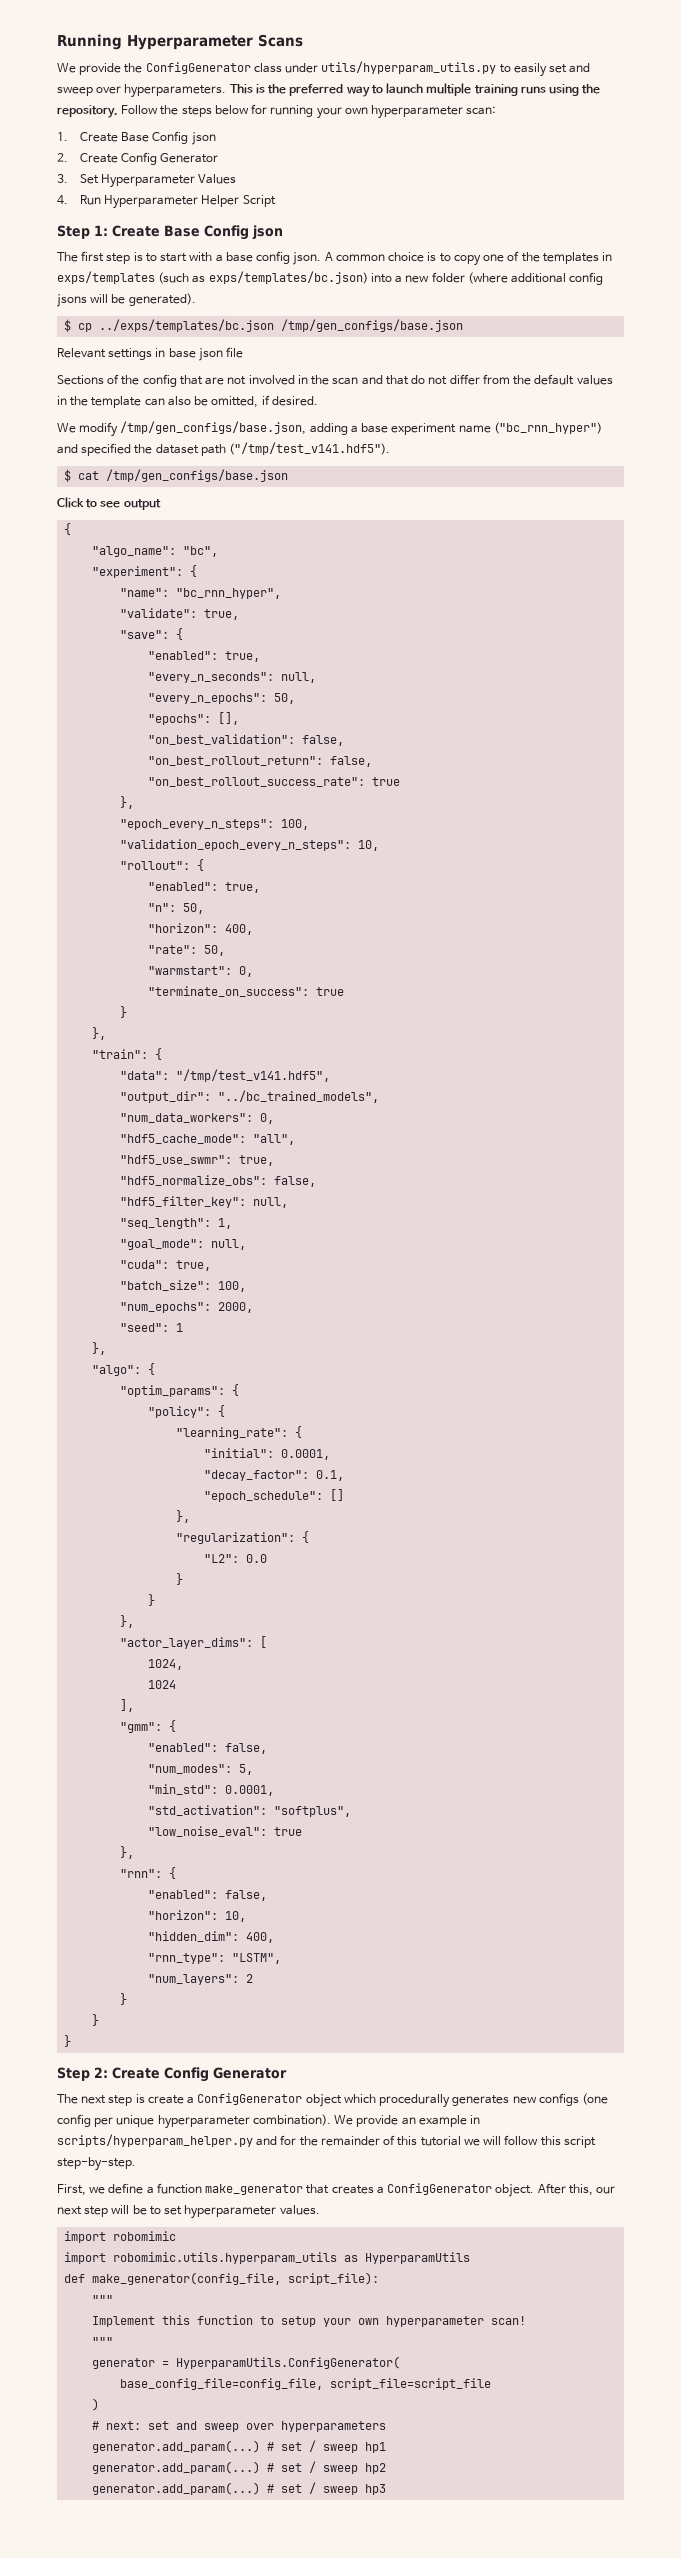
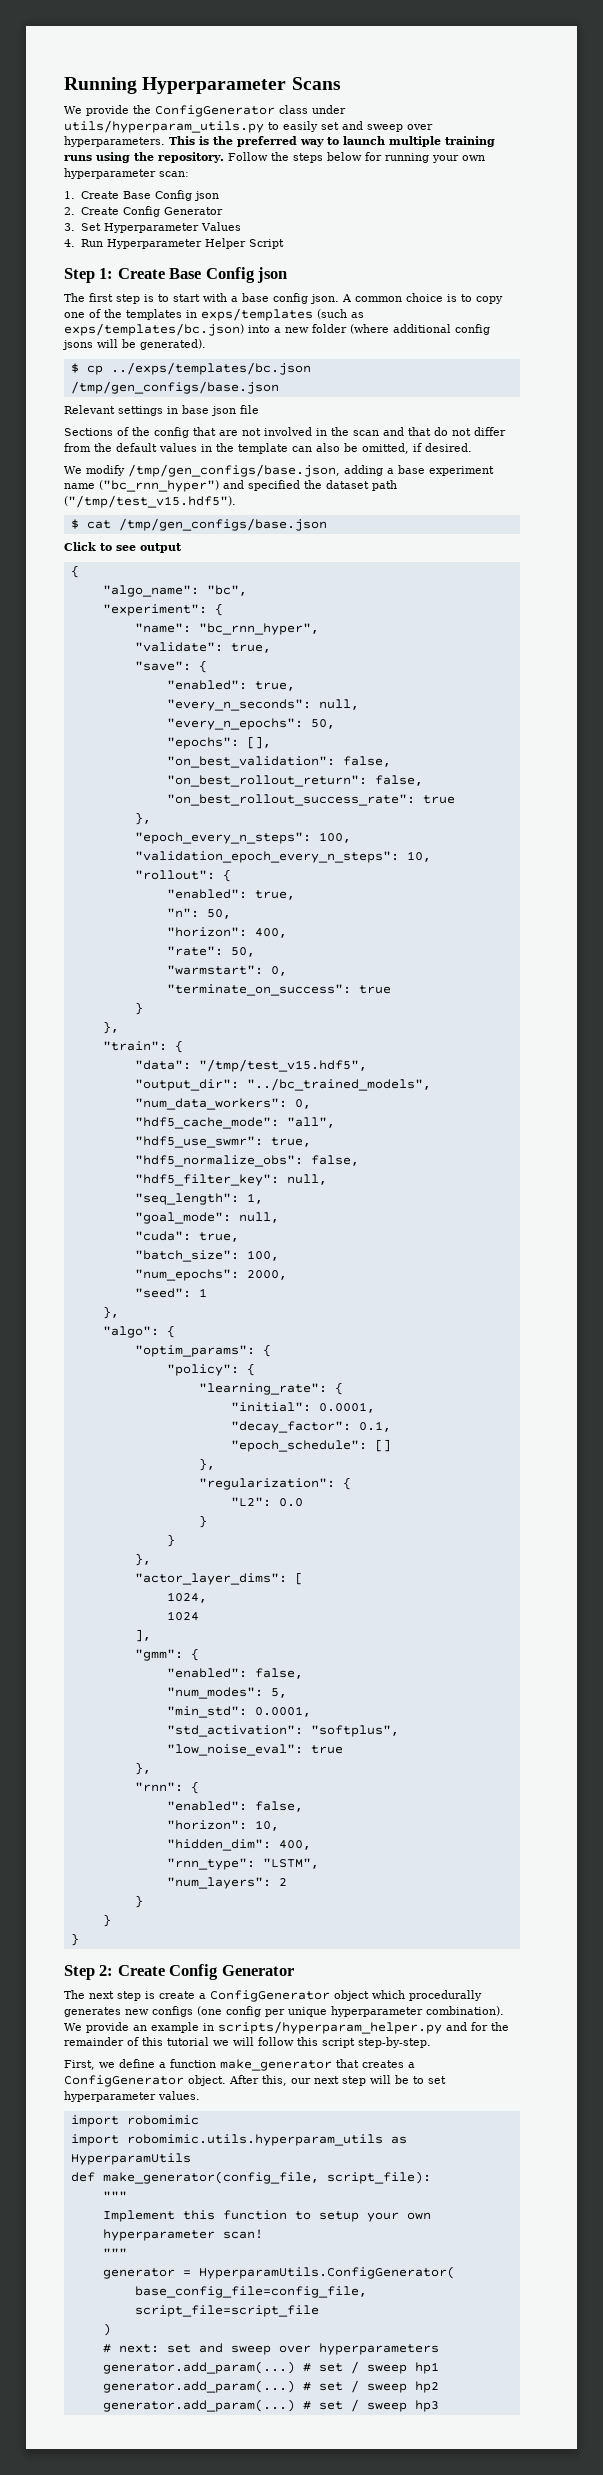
- We modify /tmp/gen_configs/base.json, adding a base experiment name ("bc_rnn_hyper") and specified the dataset path ("/tmp/test_v141.hdf5").
+ We modify /tmp/gen_configs/base.json, adding a base experiment name ("bc_rnn_hyper") and specified the dataset path ("/tmp/test_v15.hdf5").
- "data": "/tmp/test_v141.hdf5",
+ "data": "/tmp/test_v15.hdf5",

